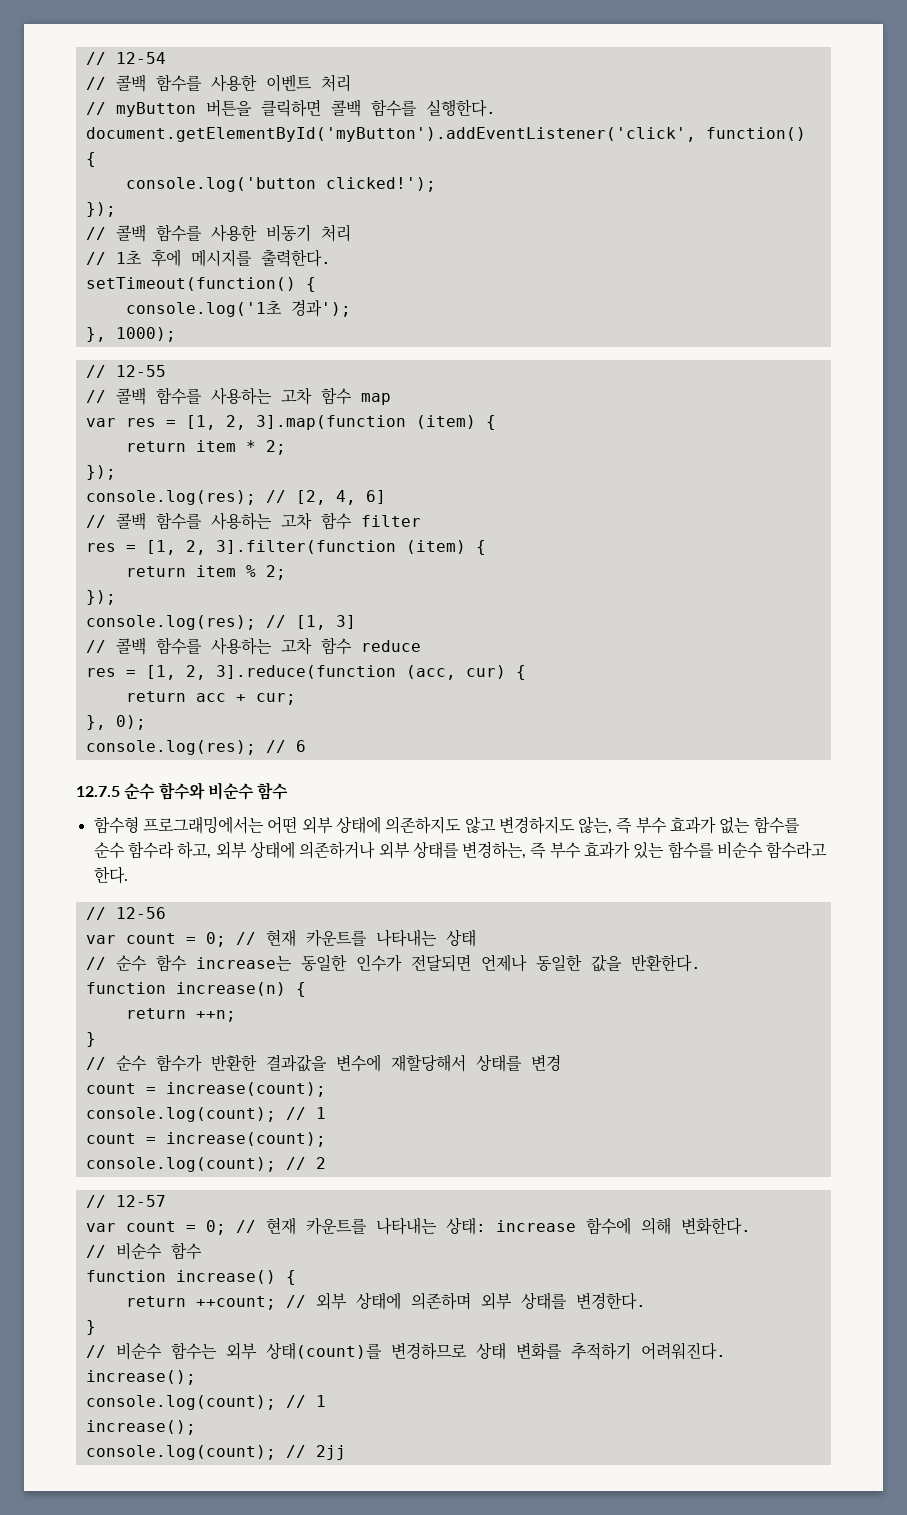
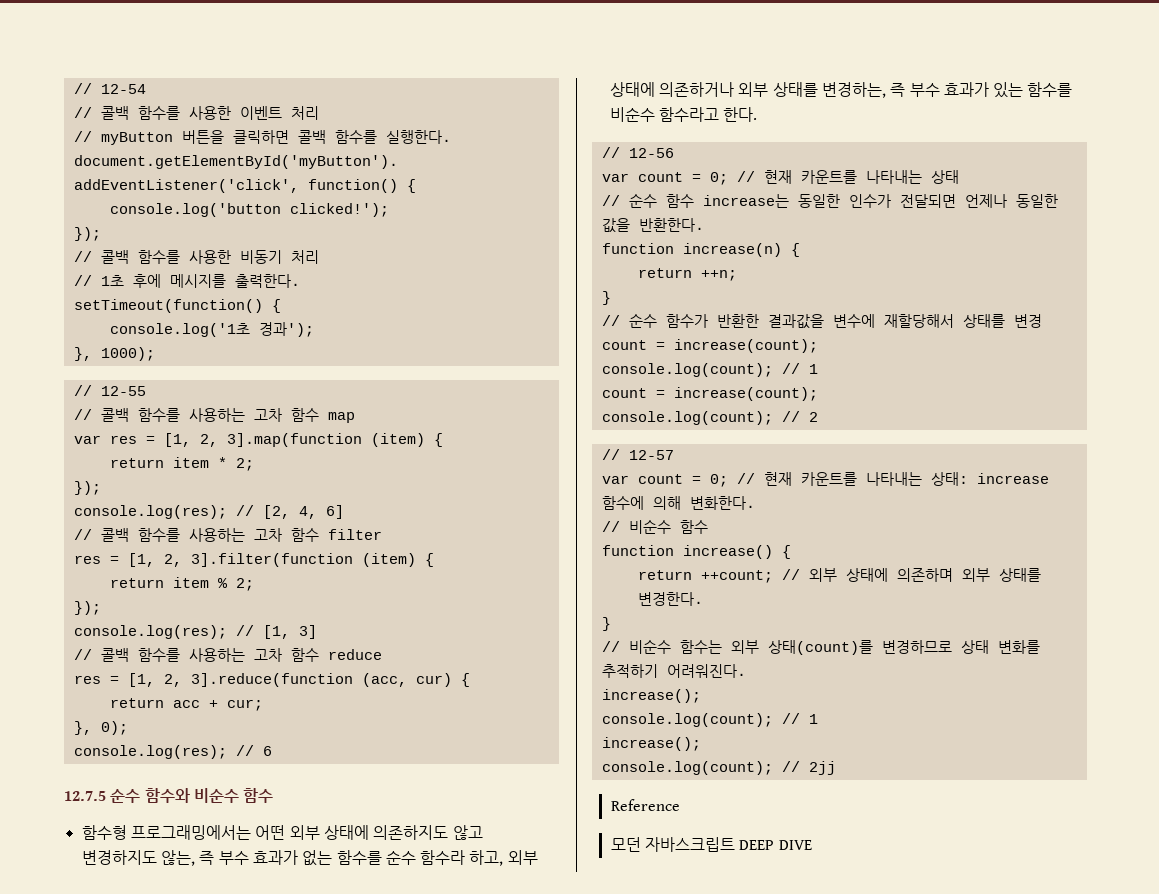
+ Reference
+ 모던 자바스크립트 DEEP DIVE

